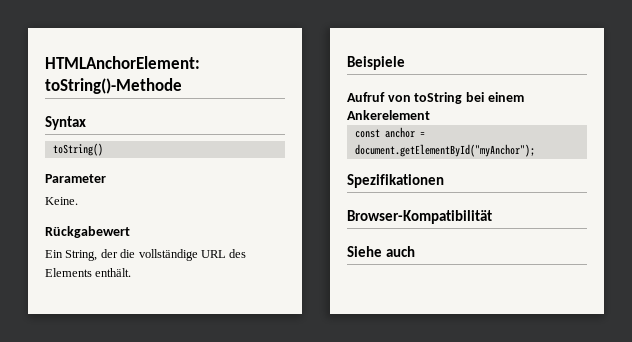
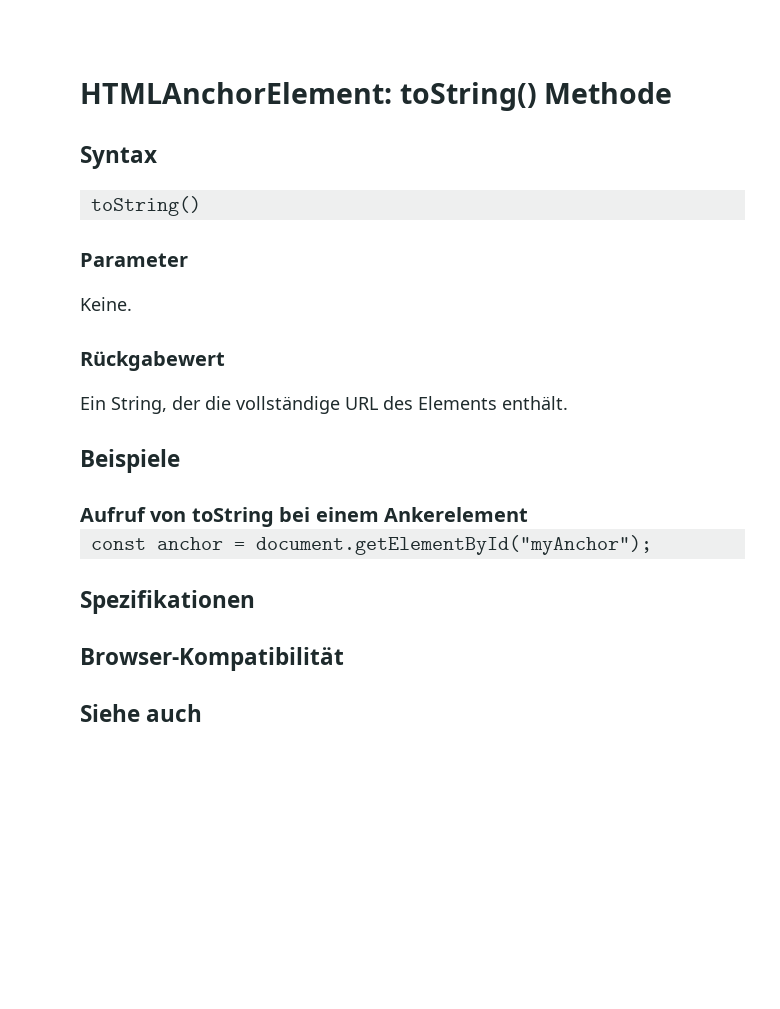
- HTMLAnchorElement: toString()-Methode
+ HTMLAnchorElement: toString() Methode

